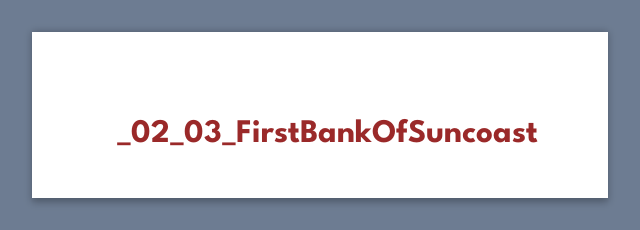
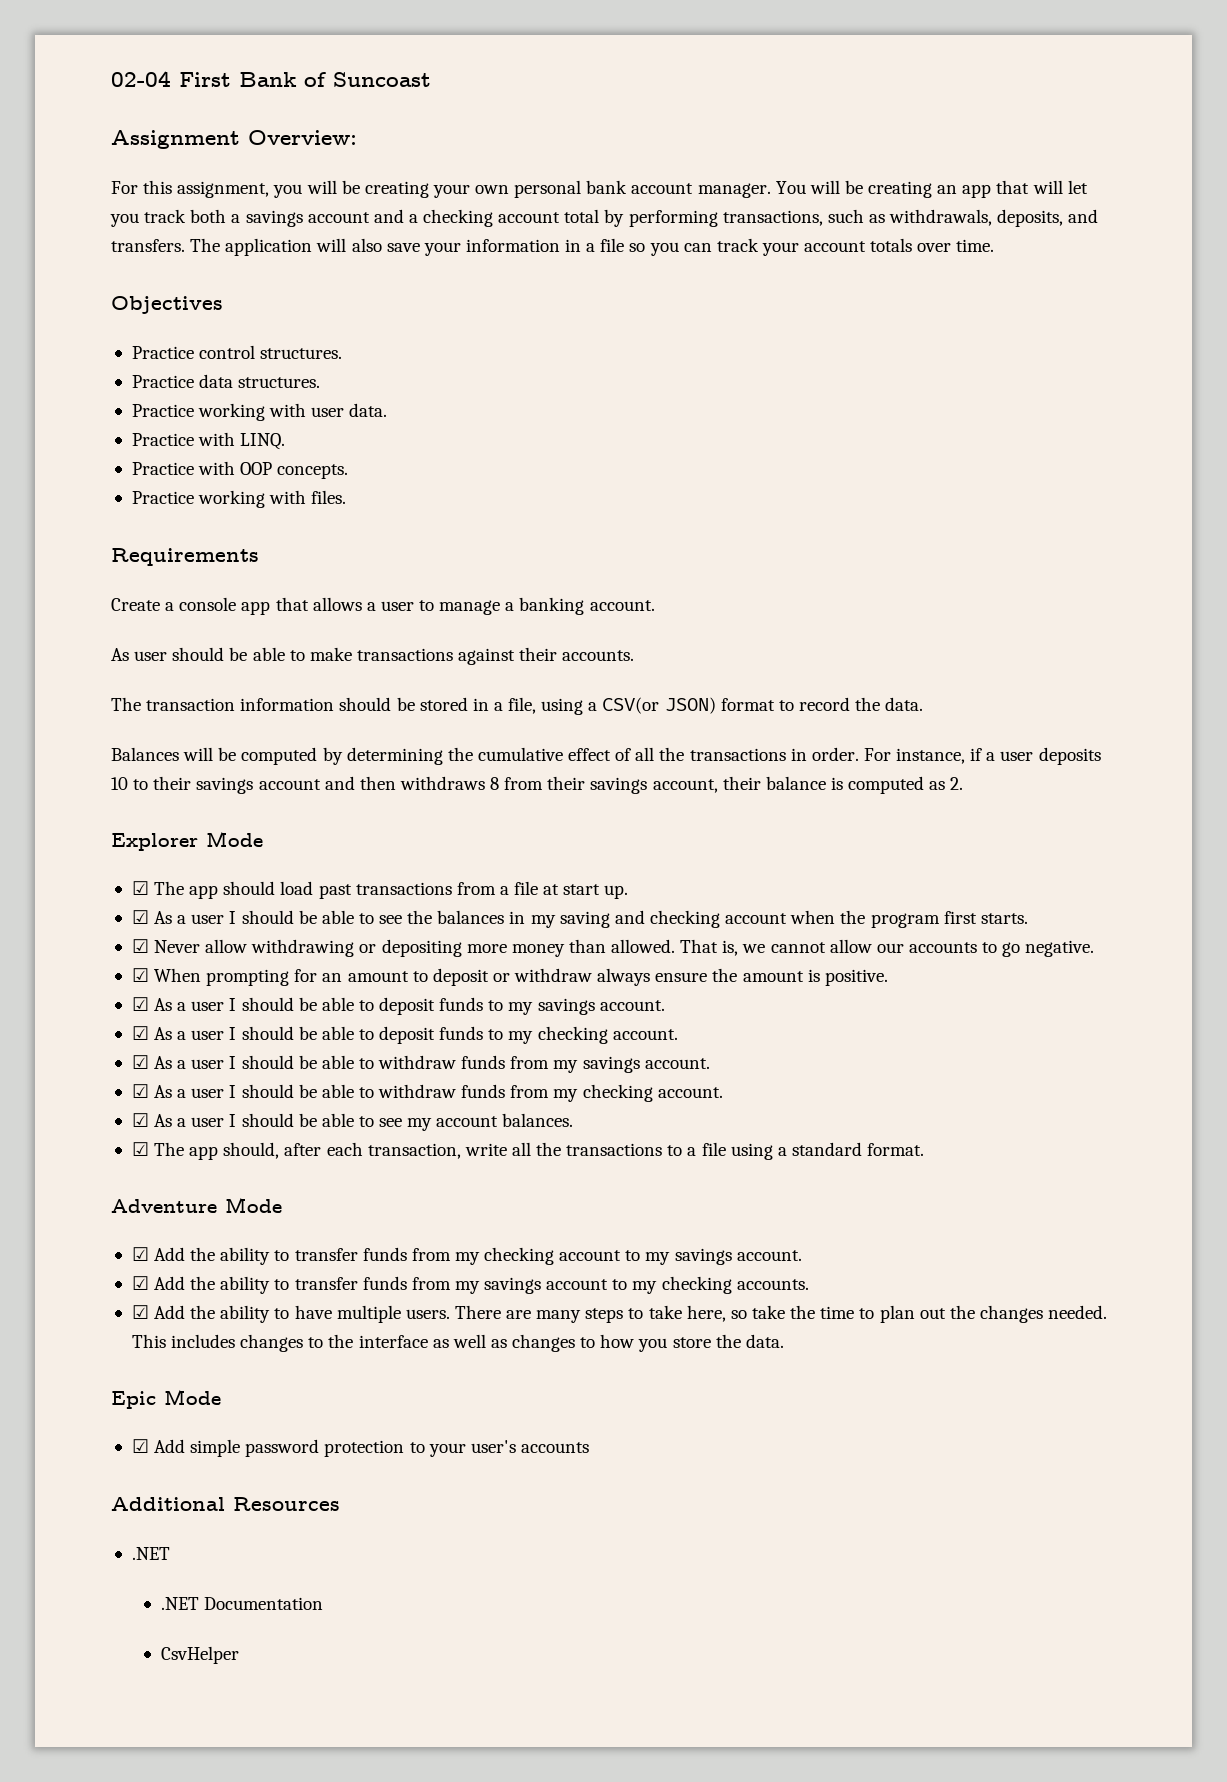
- _02_03_FirstBankOfSuncoast
+ 02-04 First Bank of Suncoast
+ Assignment Overview:
+ For this assignment, you will be creating your own personal bank account manager. You will be creating an app that will let you track both a savings account and a checking account total by performing transactions, such as withdrawals, deposits, and transfers. The application will also save your information in a file so you can track your account totals over time.
+ Objectives
+ Practice control structures.
+ Practice data structures.
+ Practice working with user data.
+ Practice with LINQ.
+ Practice with OOP concepts.
+ Practice working with files.
+ Requirements
+ Create a console app that allows a user to manage a banking account.
+ As user should be able to make transactions against their accounts.
+ The transaction information should be stored in a file, using a CSV(or JSON) format to record the data.
+ Balances will be computed by determining the cumulative effect of all the transactions in order. For instance, if a user deposits 10 to their savings account and then withdraws 8 from their savings account, their balance is computed as 2.
+ Explorer Mode
+ ☑ The app should load past transactions from a file at start up.
+ ☑ As a user I should be able to see the balances in my saving and checking account when the program first starts.
+ ☑ Never allow withdrawing or depositing more money than allowed. That is, we cannot allow our accounts to go negative.
+ ☑ When prompting for an amount to deposit or withdraw always ensure the amount is positive.
+ ☑ As a user I should be able to deposit funds to my savings account.
+ ☑ As a user I should be able to deposit funds to my checking account.
+ ☑ As a user I should be able to withdraw funds from my savings account.
+ ☑ As a user I should be able to withdraw funds from my checking account.
+ ☑ As a user I should be able to see my account balances.
+ ☑ The app should, after each transaction, write all the transactions to a file using a standard format.
+ Adventure Mode
+ ☑ Add the ability to transfer funds from my checking account to my savings account.
+ ☑ Add the ability to transfer funds from my savings account to my checking accounts.
+ ☑ Add the ability to have multiple users. There are many steps to take here, so take the time to plan out the changes needed. This includes changes to the interface as well as changes to how you store the data.
+ Epic Mode
+ ☑ Add simple password protection to your user's accounts
+ Additional Resources
+ .NET
+ .NET Documentation
+ CsvHelper

